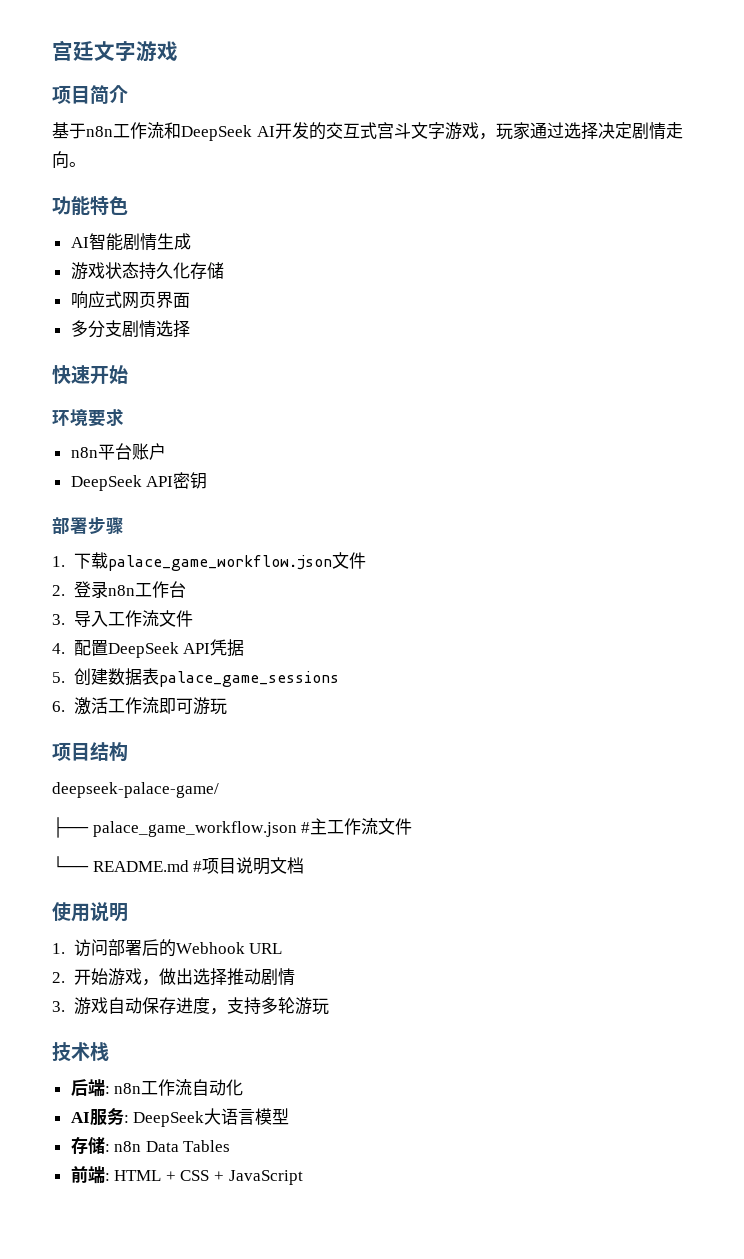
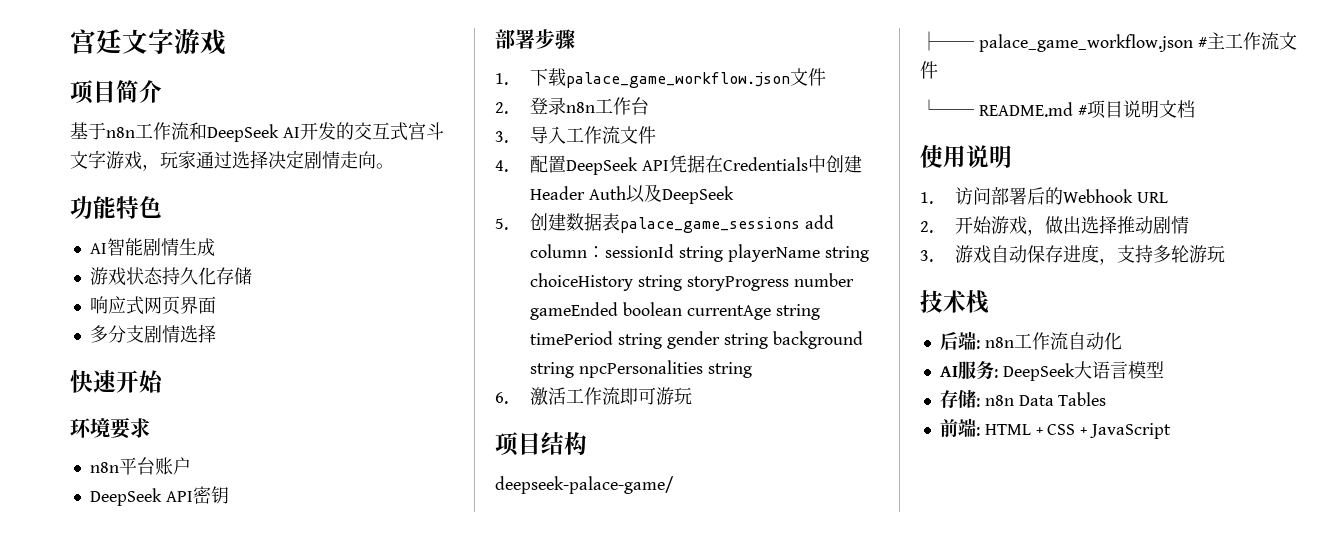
- 4.配置DeepSeek API凭据
+ 4.配置DeepSeek API凭据在Credentials中创建Header Auth以及DeepSeek
- 5.创建数据表palace_game_sessions
+ 5.创建数据表palace_game_sessions add column：sessionId string playerName string choiceHistory string storyProgress number gameEnded boolean currentAge string timePeriod string gender string background string npcPersonalities string

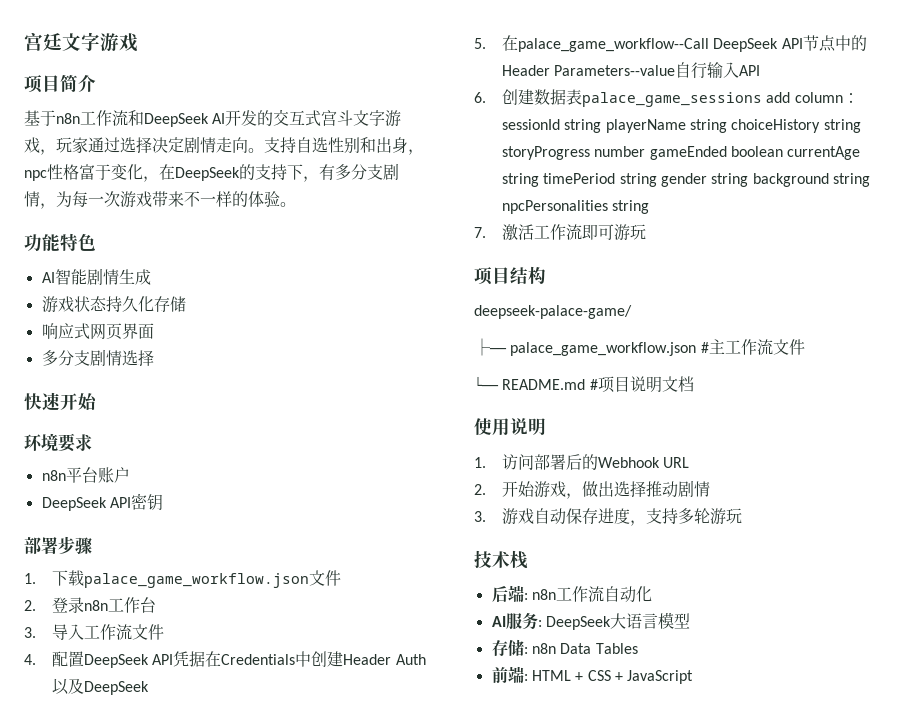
+ 支持自选性别和出身，npc性格富于变化，在DeepSeek的支持下，有多分支剧情，为每一次游戏带来不一样的体验。
- 5.创建数据表palace_game_sessions add column：sessionId string playerName string choiceHistory string storyProgress number gameEnded boolean currentAge string timePeriod string gender string background string npcPersonalities string
+ 5.在palace_game_workflow--Call DeepSeek API节点中的Header Parameters--value自行输入API
+ 6.创建数据表palace_game_sessions add column：sessionId string playerName string choiceHistory string storyProgress number gameEnded boolean currentAge string timePeriod string gender string background string npcPersonalities string
- 6.激活工作流即可游玩
+ 7.激活工作流即可游玩

